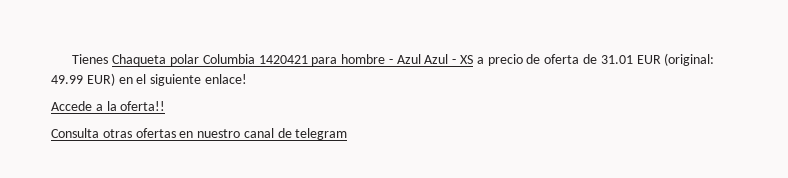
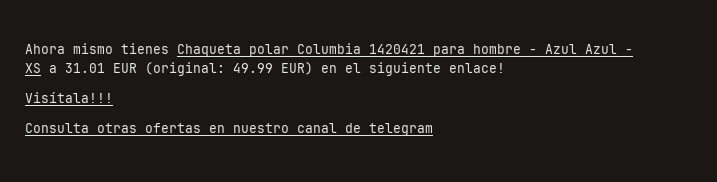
- Tienes Chaqueta polar Columbia 1420421 para hombre - Azul Azul - XS a precio de oferta de 31.01 EUR (original: 49.99 EUR) en el siguiente enlace!
+ Ahora mismo tienes Chaqueta polar Columbia 1420421 para hombre - Azul Azul - XS a 31.01 EUR (original: 49.99 EUR) en el siguiente enlace!
- Accede a la oferta!!
+ Visítala!!!

